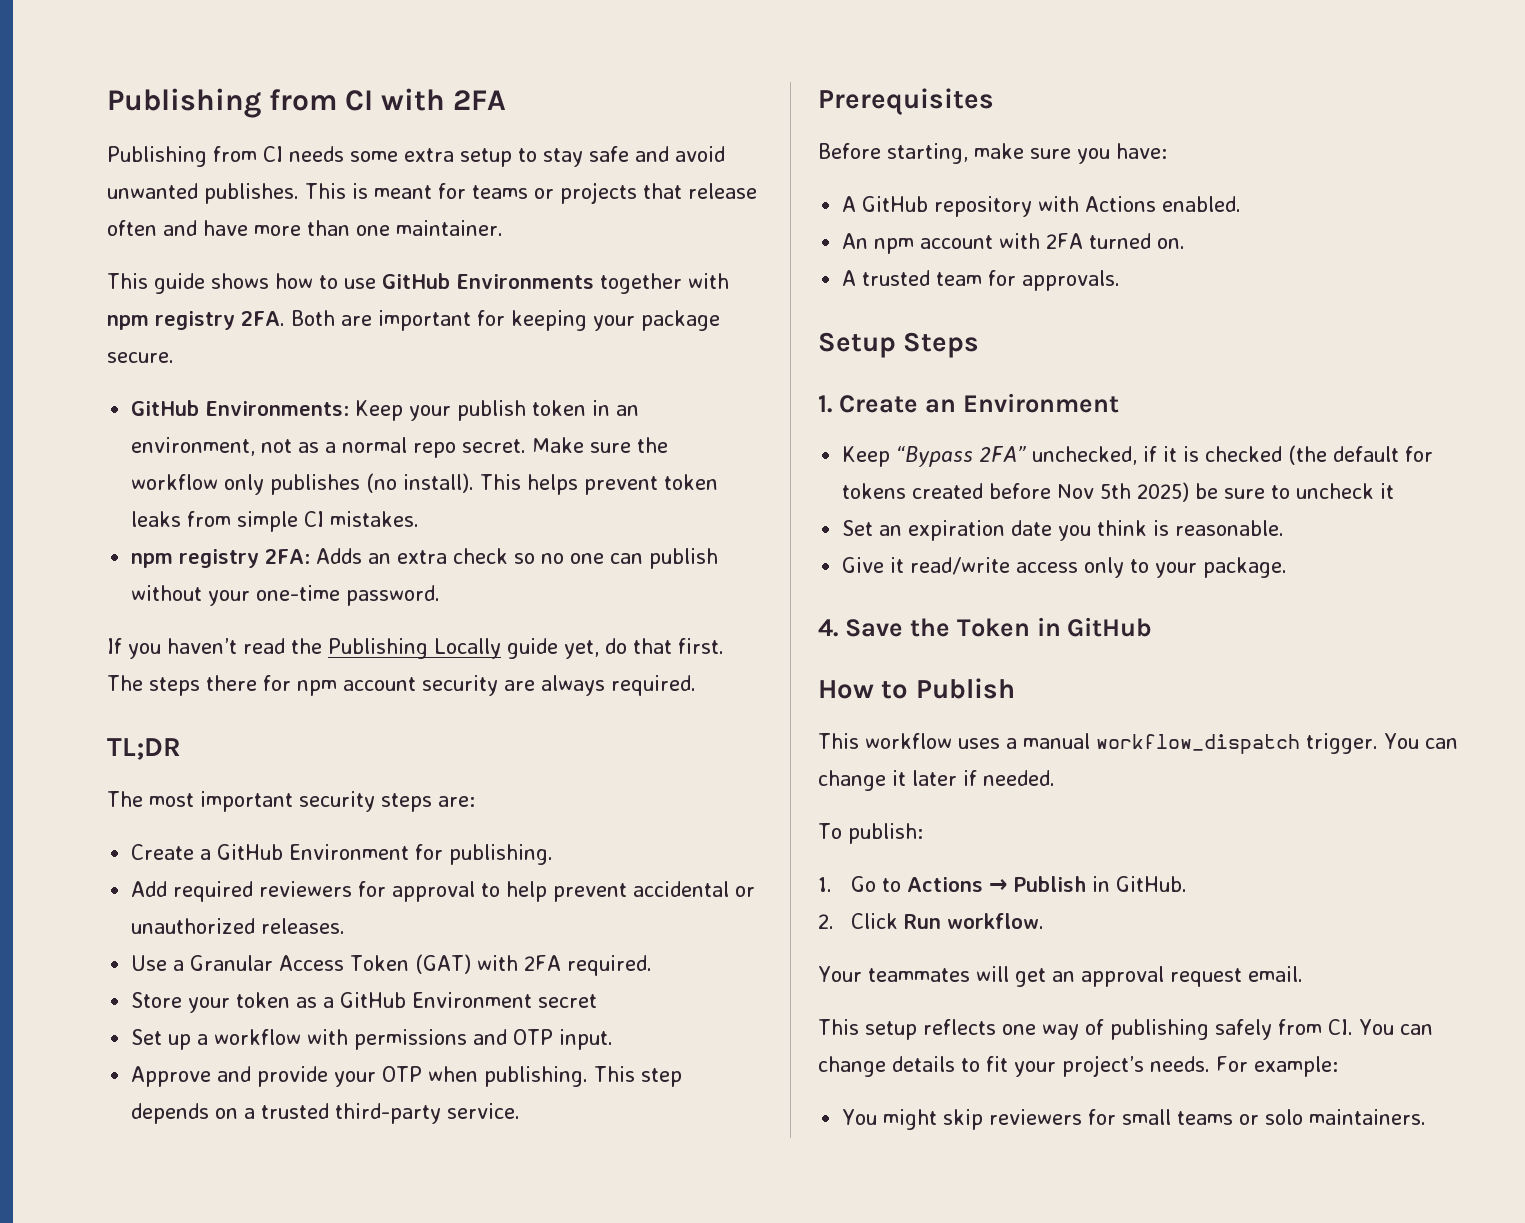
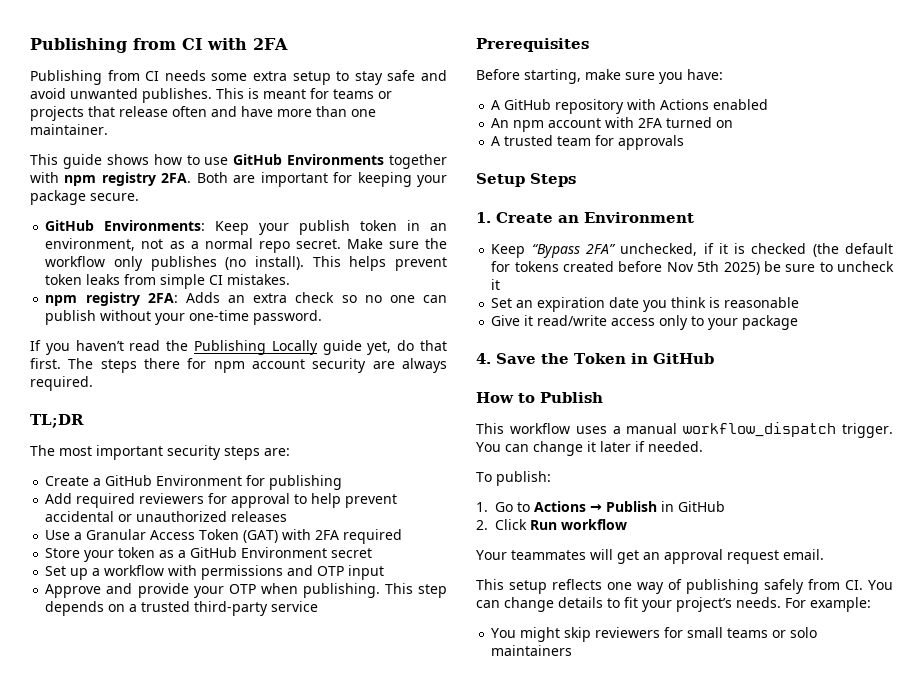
- Create a GitHub Environment for publishing.
+ Create a GitHub Environment for publishing
- Add required reviewers for approval to help prevent accidental or unauthorized releases.
+ Add required reviewers for approval to help prevent accidental or unauthorized releases
- Use a Granular Access Token (GAT) with 2FA required.
+ Use a Granular Access Token (GAT) with 2FA required
- Set up a workflow with permissions and OTP input.
+ Set up a workflow with permissions and OTP input
- This step depends on a trusted third-party service.
+ This step depends on a trusted third-party service
- A GitHub repository with Actions enabled.
+ A GitHub repository with Actions enabled
- An npm account with 2FA turned on.
+ An npm account with 2FA turned on
- A trusted team for approvals.
+ A trusted team for approvals
- Set an expiration date you think is reasonable.
+ Set an expiration date you think is reasonable
- Give it read/write access only to your package.
+ Give it read/write access only to your package
- 1. Go to Actions → Publish in GitHub.
+ 1. Go to Actions → Publish in GitHub
- 2. Click Run workflow.
+ 2. Click Run workflow
- You might skip reviewers for small teams or solo maintainers.
+ You might skip reviewers for small teams or solo maintainers

